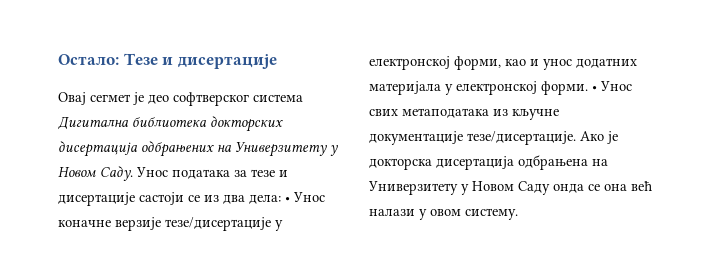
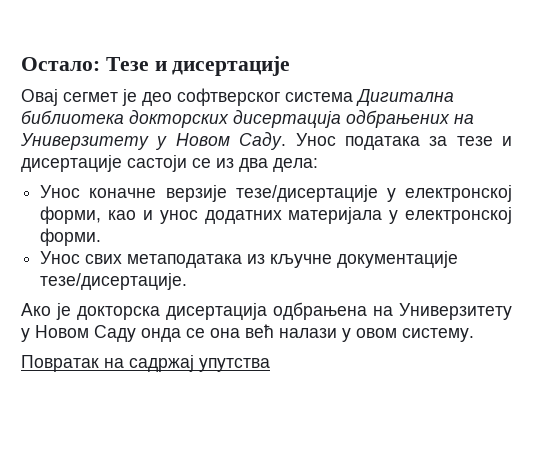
- Унос података за тезе и дисертације састоји се из два дела: • Унос коначне верзије тезе/дисертације у електронској форми, као и унос додатних материјала у електронској форми. • Унос свих метаподатака из кључне документације тезе/дисертације. Ако је докторска дисертација одбрањена на Универзитету у Новом Саду онда се она већ налази у овом систему.
+ Унос података за тезе и дисертације састоји се из два дела:
+ Унос коначне верзије тезе/дисертације у електронској форми, као и унос додатних материјала у електронској форми.
+ Унос свих метаподатака из кључне документације тезе/дисертације.
+ Ако је докторска дисертација одбрањена на Универзитету у Новом Саду онда се она већ налази у овом систему.
+ Повратак на садржај упутства

